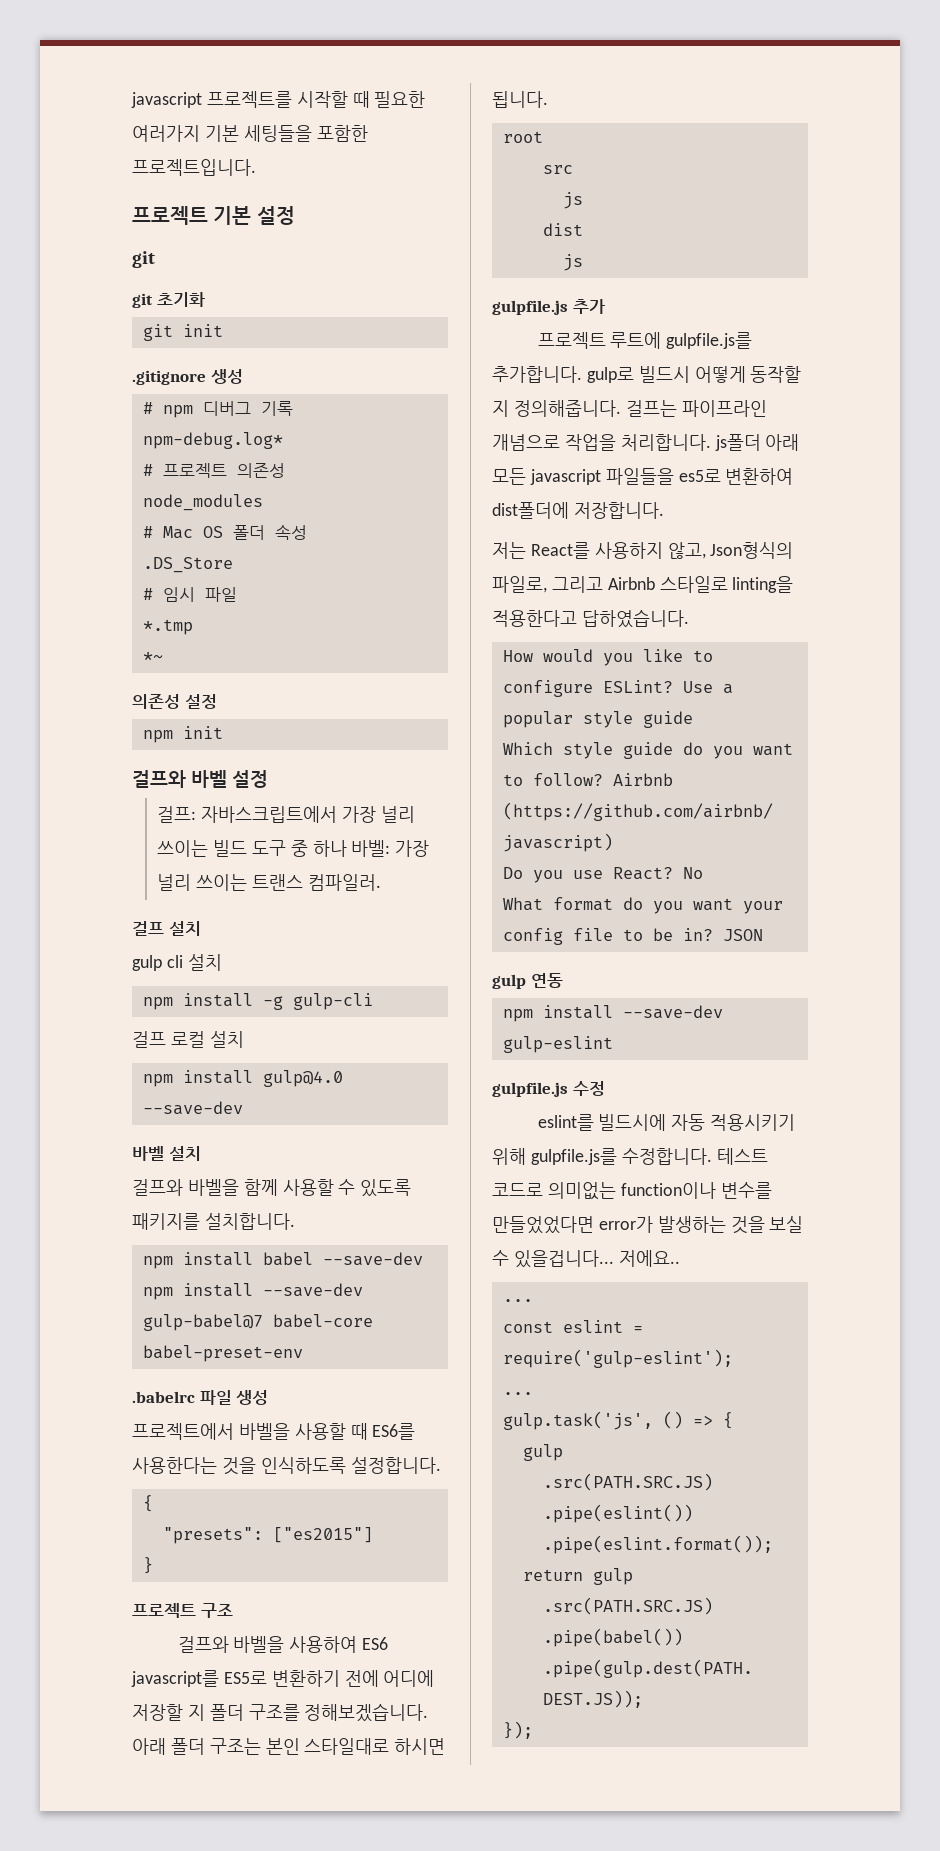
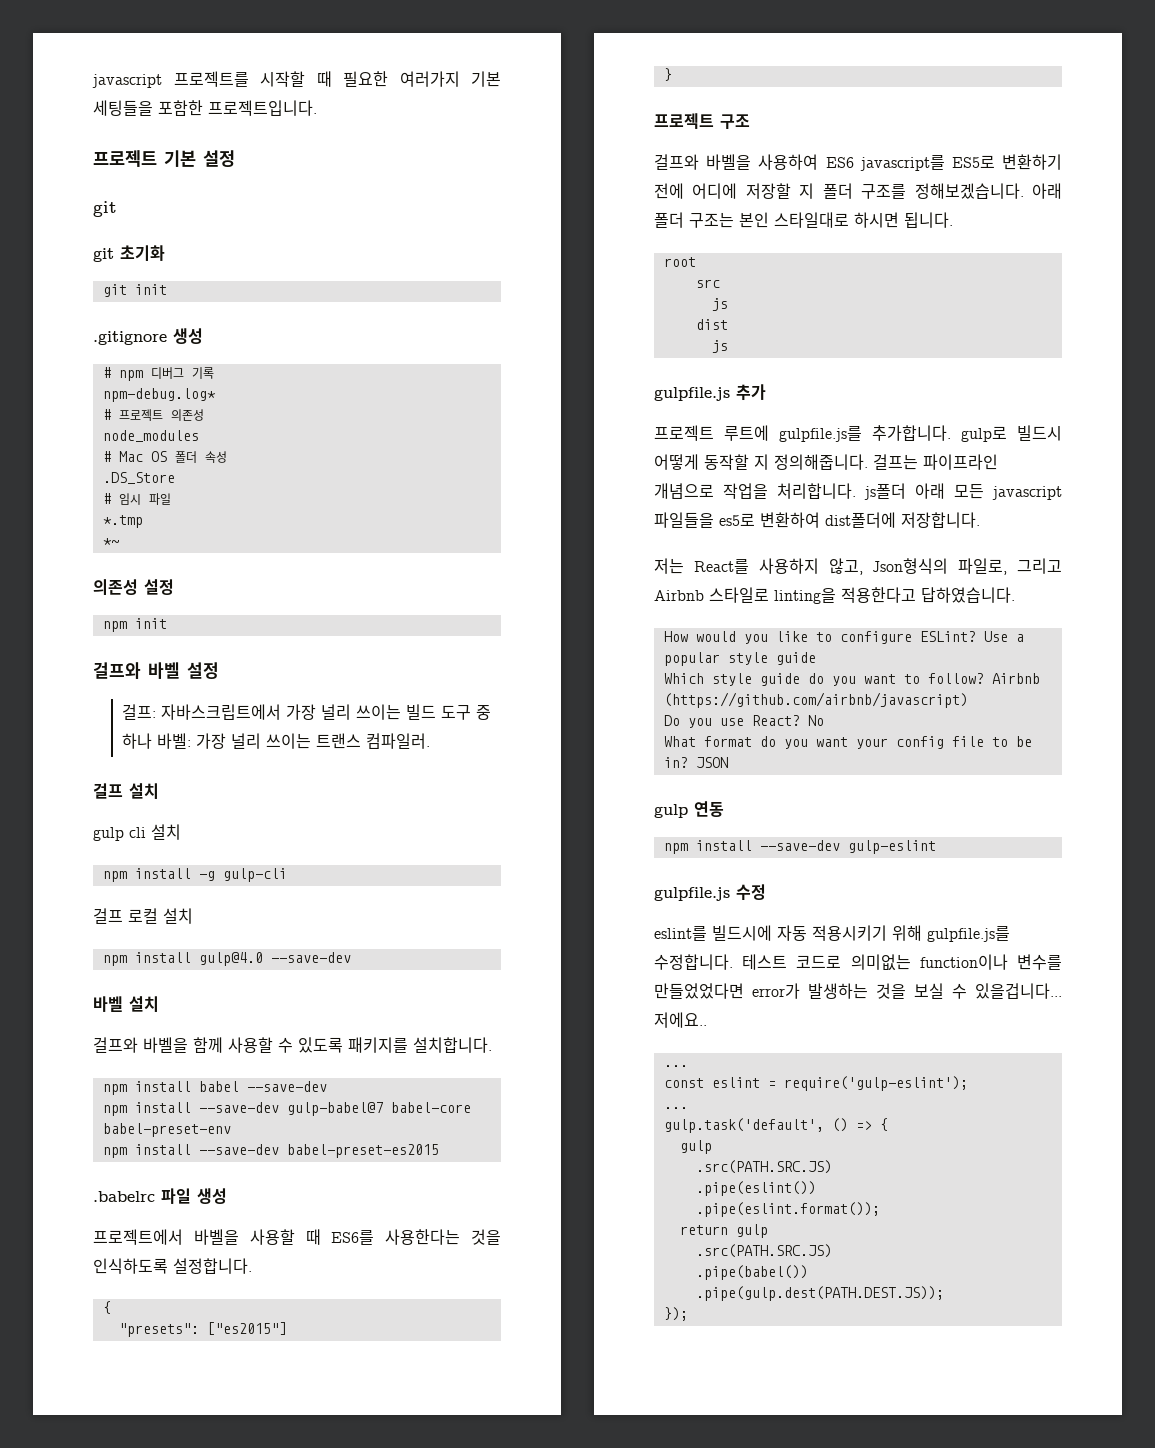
+ npm install --save-dev babel-preset-es2015
- gulp.task('js', () => {
+ gulp.task('default', () => {

